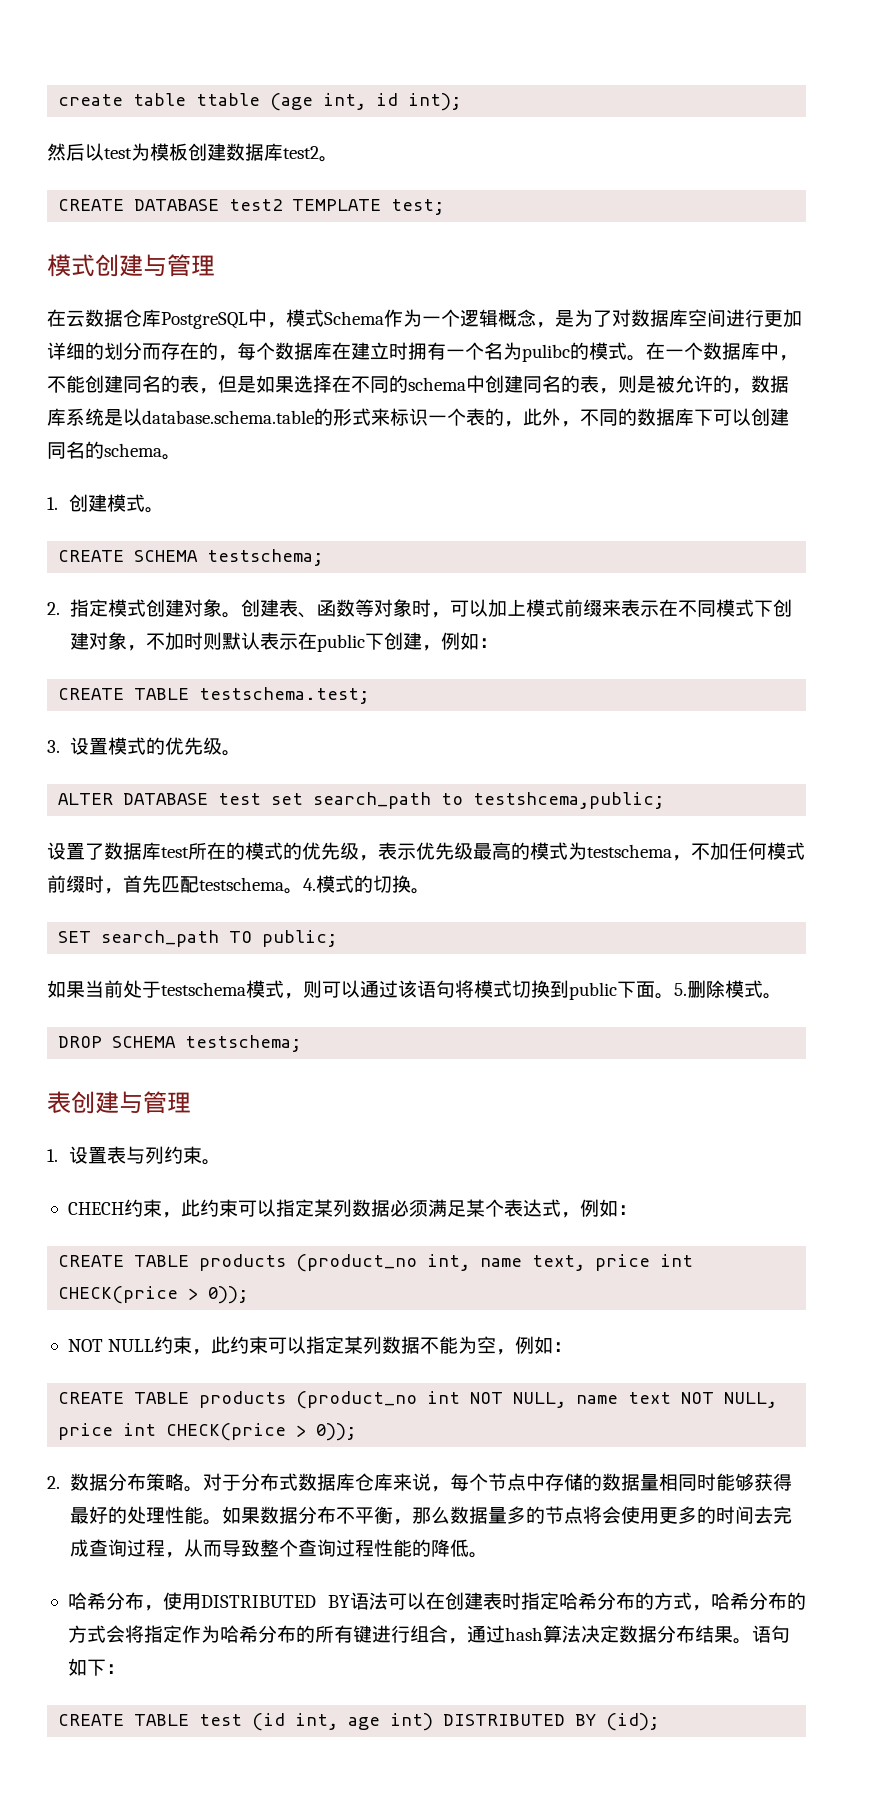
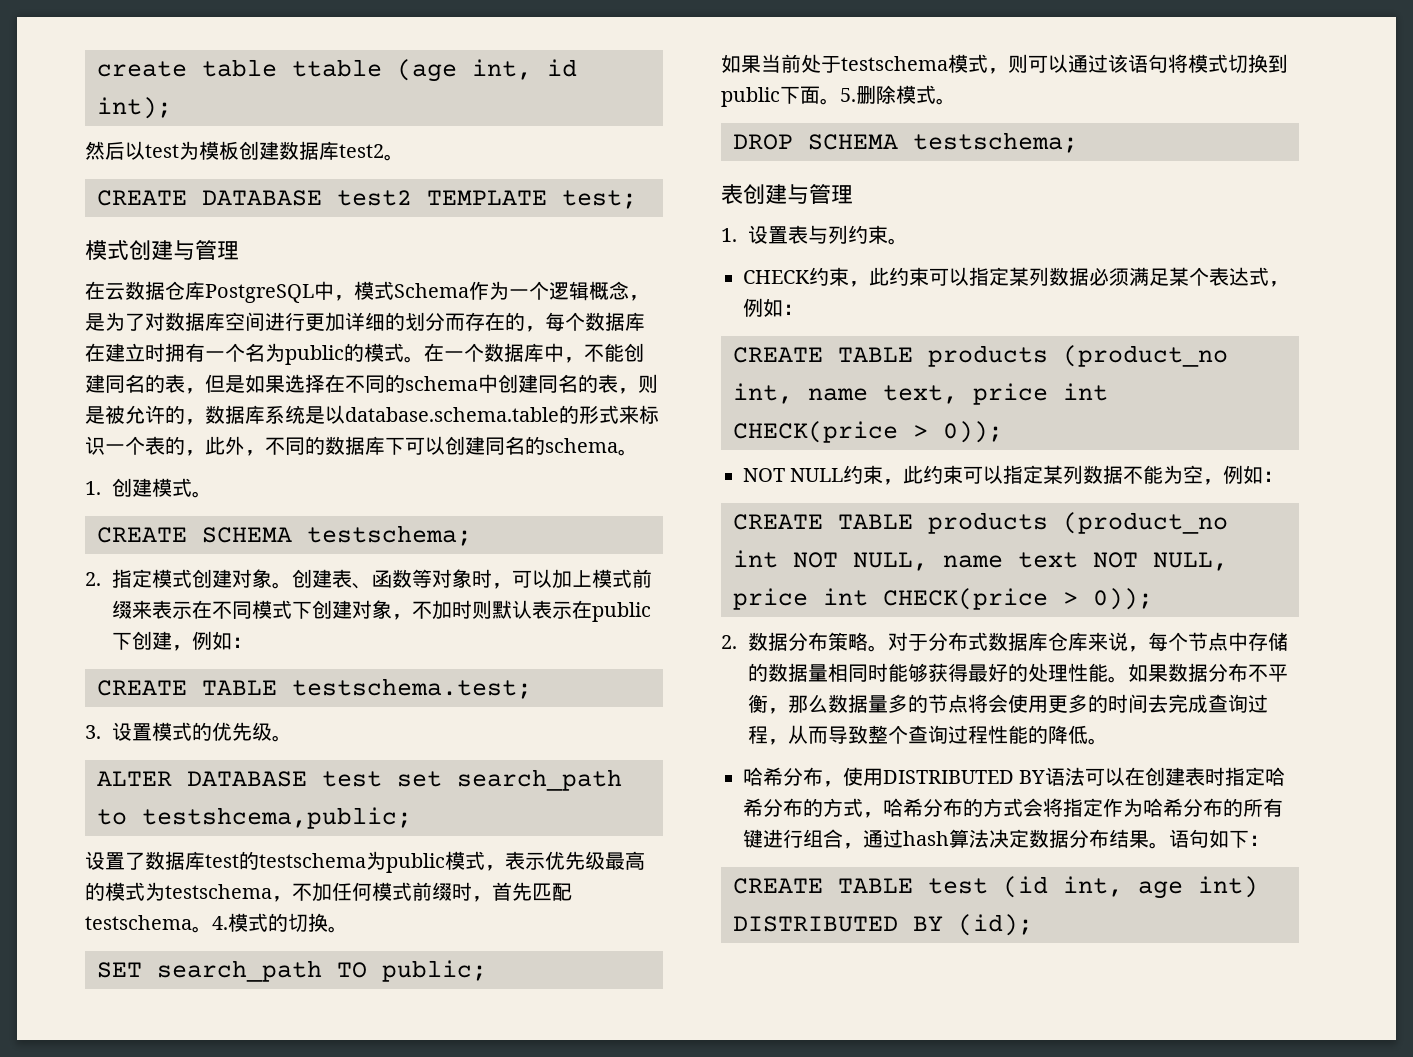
- 在云数据仓库PostgreSQL中，模式Schema作为一个逻辑概念，是为了对数据库空间进行更加详细的划分而存在的，每个数据库在建立时拥有一个名为pulibc的模式。
+ 在云数据仓库PostgreSQL中，模式Schema作为一个逻辑概念，是为了对数据库空间进行更加详细的划分而存在的，每个数据库在建立时拥有一个名为public的模式。
- 设置了数据库test所在的模式的优先级，表示优先级最高的模式为testschema，不加任何模式前缀时，首先匹配testschema。
+ 设置了数据库test的testschema为public模式，表示优先级最高的模式为testschema，不加任何模式前缀时，首先匹配testschema。
- CHECH约束，此约束可以指定某列数据必须满足某个表达式，例如：
+ CHECK约束，此约束可以指定某列数据必须满足某个表达式，例如：

